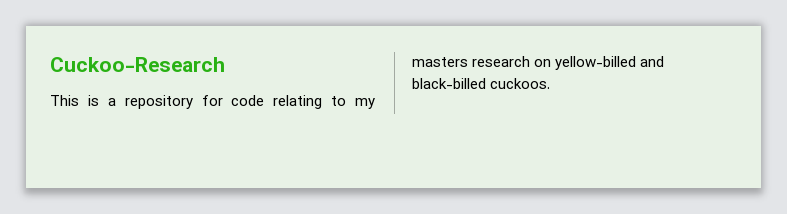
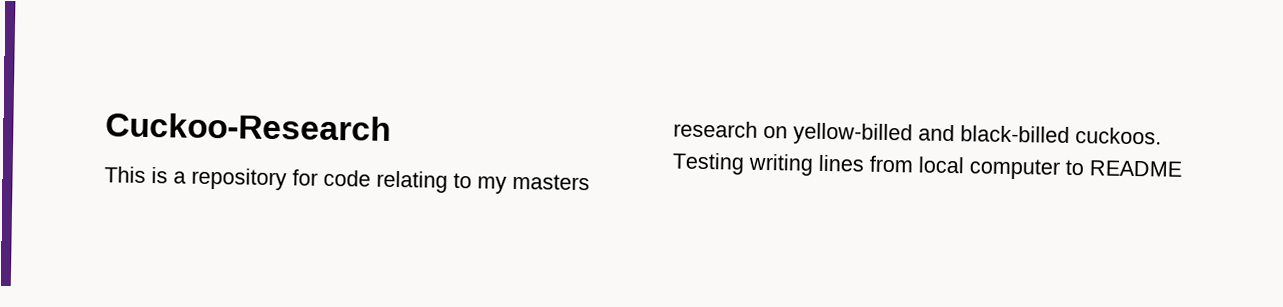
+ Testing writing lines from local computer to README

